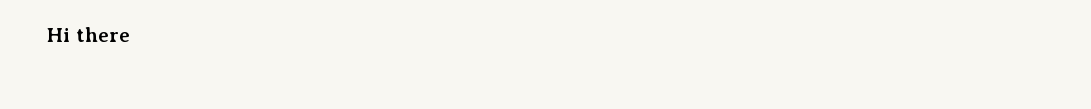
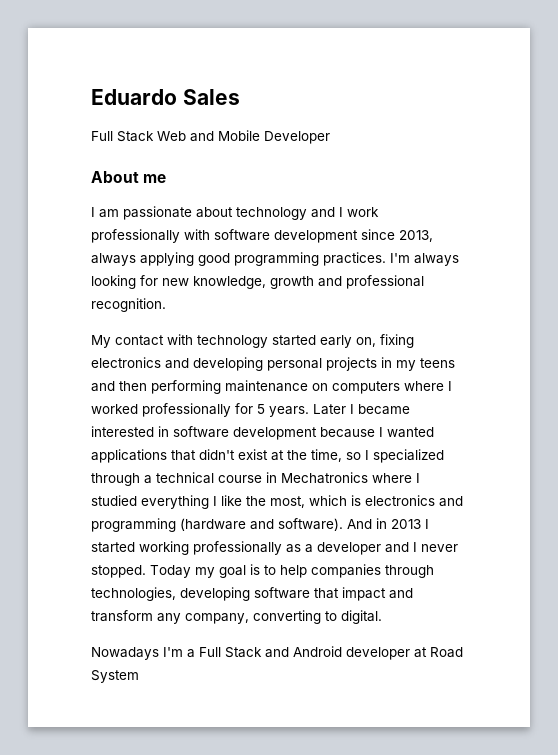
- Hi there
+ Eduardo Sales
+ Full Stack Web and Mobile Developer
+ About me
+ I am passionate about technology and I work professionally with software development since 2013, always applying good programming practices. I'm always looking for new knowledge, growth and professional recognition.
+ My contact with technology started early on, fixing electronics and developing personal projects in my teens and then performing maintenance on computers where I worked professionally for 5 years. Later I became interested in software development because I wanted applications that didn't exist at the time, so I specialized through a technical course in Mechatronics where I studied everything I like the most, which is electronics and programming (hardware and software). And in 2013 I started working professionally as a developer and I never stopped. Today my goal is to help companies through technologies, developing software that impact and transform any company, converting to digital.
+ Nowadays I'm a Full Stack and Android developer at Road System

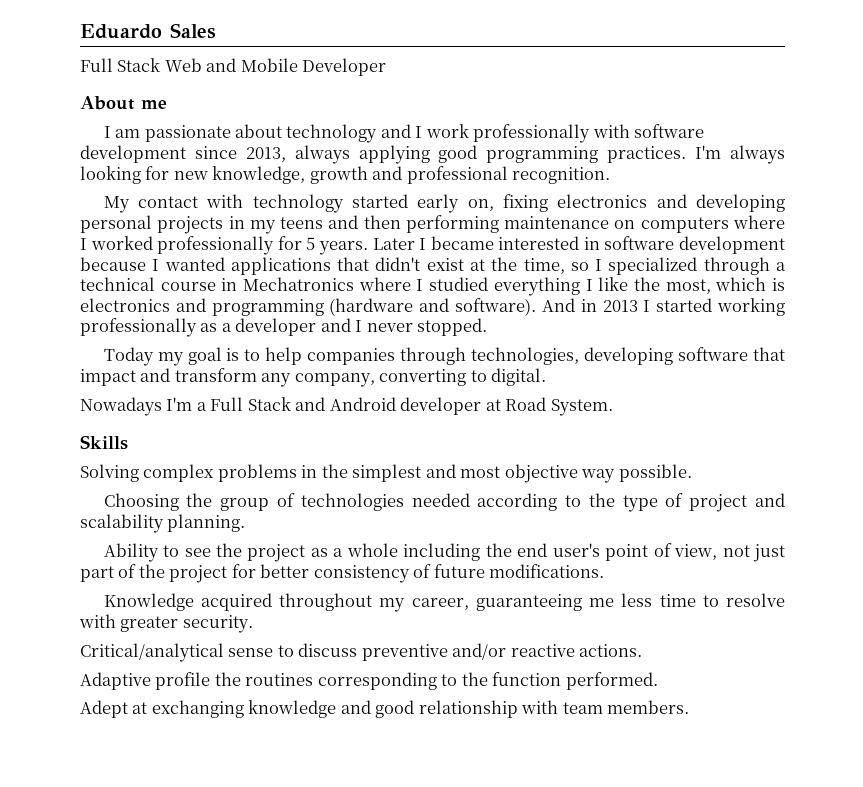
- And in 2013 I started working professionally as a developer and I never stopped. Today my goal is to help companies through technologies, developing software that impact and transform any company, converting to digital.
+ And in 2013 I started working professionally as a developer and I never stopped.
+ Today my goal is to help companies through technologies, developing software that impact and transform any company, converting to digital.
- Nowadays I'm a Full Stack and Android developer at Road System
+ Nowadays I'm a Full Stack and Android developer at Road System.
+ Skills
+ Solving complex problems in the simplest and most objective way possible.
+ Choosing the group of technologies needed according to the type of project and scalability planning.
+ Ability to see the project as a whole including the end user's point of view, not just part of the project for better consistency of future modifications.
+ Knowledge acquired throughout my career, guaranteeing me less time to resolve with greater security.
+ Critical/analytical sense to discuss preventive and/or reactive actions.
+ Adaptive profile the routines corresponding to the function performed.
+ Adept at exchanging knowledge and good relationship with team members.

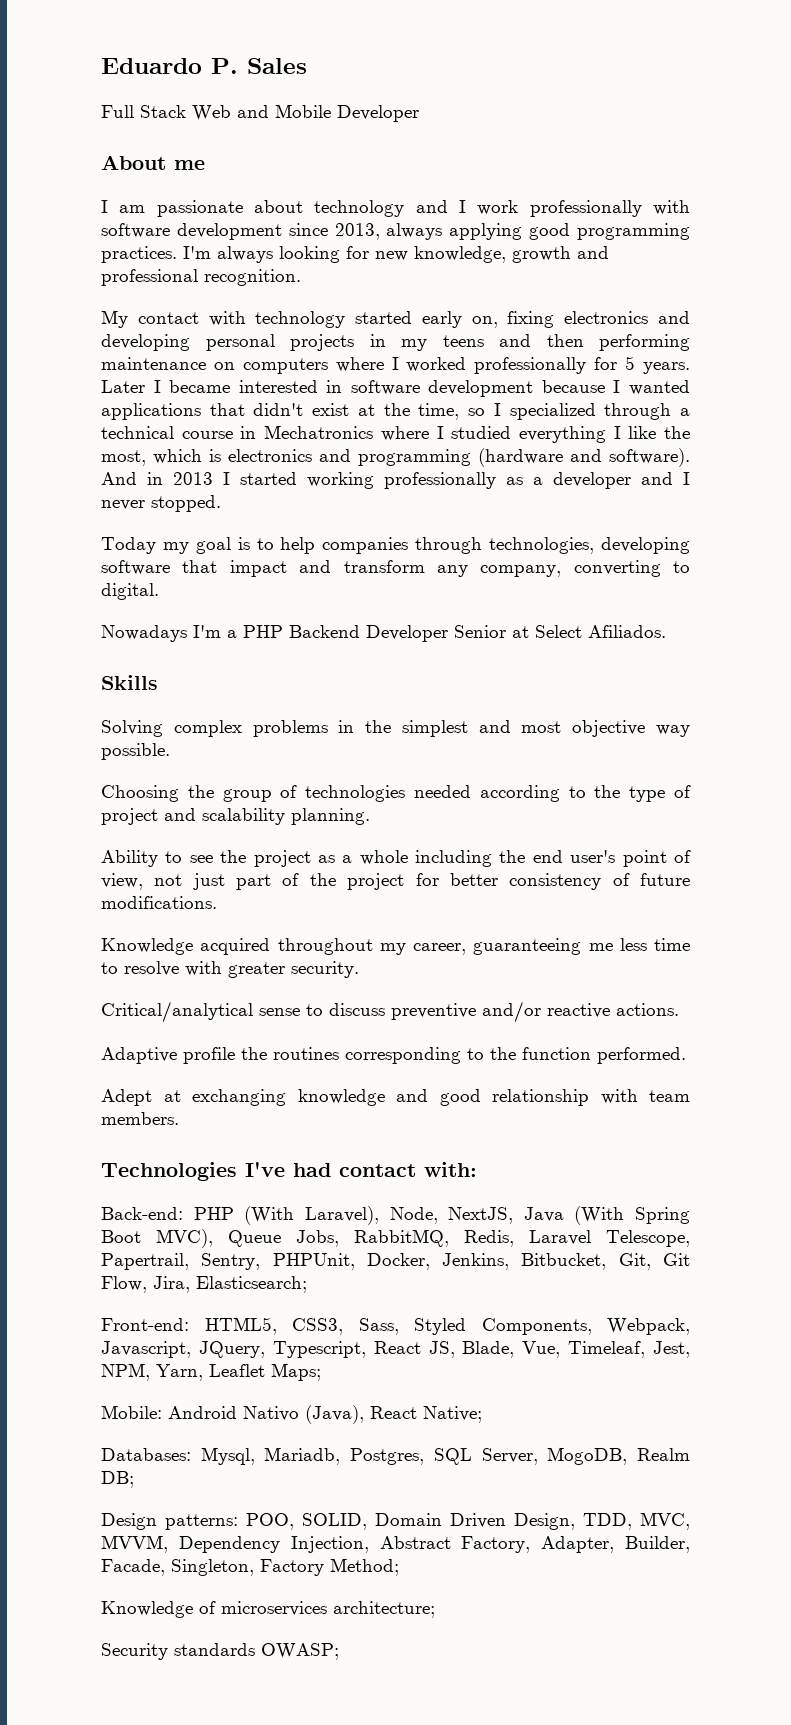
- Eduardo Sales
+ Eduardo P. Sales
- Nowadays I'm a Full Stack and Android developer at Road System.
+ Nowadays I'm a PHP Backend Developer Senior at Select Afiliados.
+ Technologies I've had contact with:
+ Back-end: PHP (With Laravel), Node, NextJS, Java (With Spring Boot MVC), Queue Jobs, RabbitMQ, Redis, Laravel Telescope, Papertrail, Sentry, PHPUnit, Docker, Jenkins, Bitbucket, Git, Git Flow, Jira, Elasticsearch;
+ Front-end: HTML5, CSS3, Sass, Styled Components, Webpack, Javascript, JQuery, Typescript, React JS, Blade, Vue, Timeleaf, Jest, NPM, Yarn, Leaflet Maps;
+ Mobile: Android Nativo (Java), React Native;
+ Databases: Mysql, Mariadb, Postgres, SQL Server, MogoDB, Realm DB;
+ Design patterns: POO, SOLID, Domain Driven Design, TDD, MVC, MVVM, Dependency Injection, Abstract Factory, Adapter, Builder, Facade, Singleton, Factory Method;
+ Knowledge of microservices architecture;
+ Security standards OWASP;

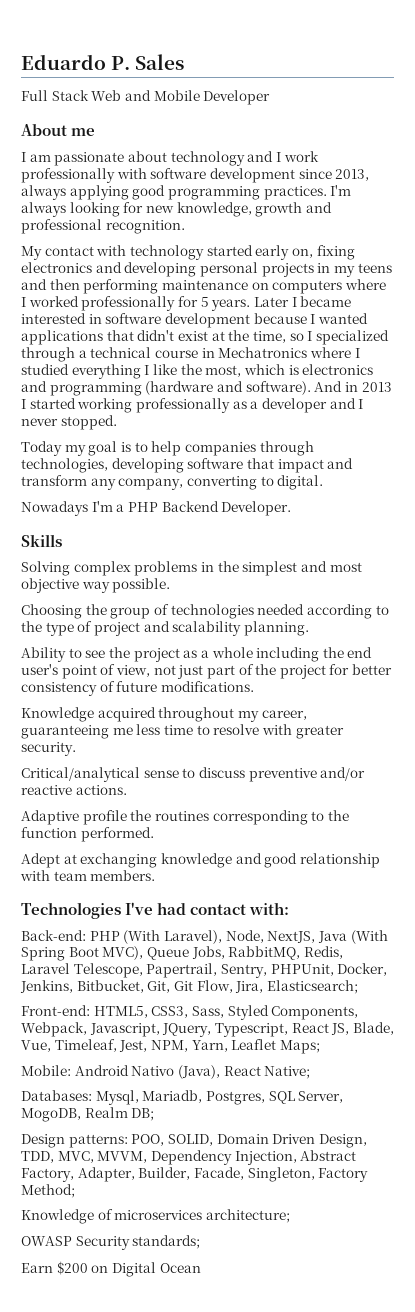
- Nowadays I'm a PHP Backend Developer Senior at Select Afiliados.
+ Nowadays I'm a PHP Backend Developer.
- Security standards OWASP;
+ OWASP Security standards;
+ Earn $200 on Digital Ocean

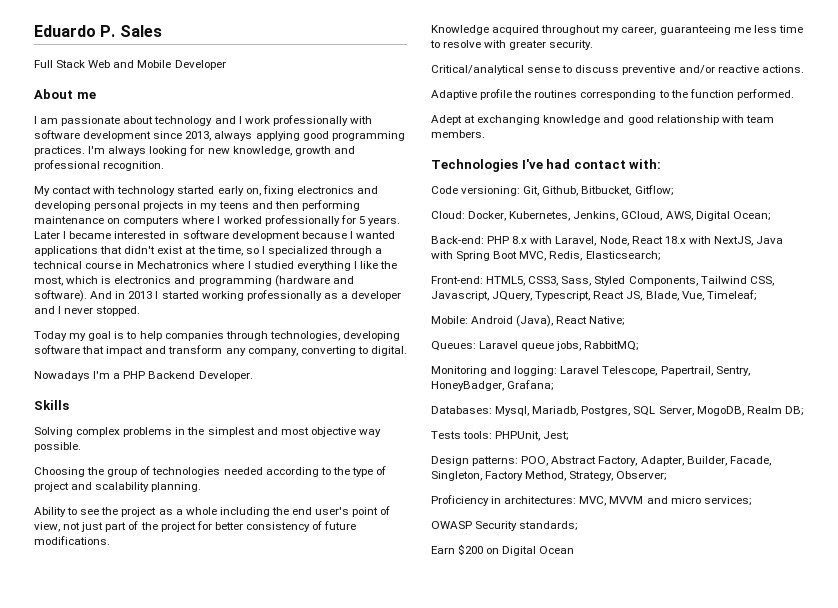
- Back-end: PHP (With Laravel), Node, NextJS, Java (With Spring Boot MVC), Queue Jobs, RabbitMQ, Redis, Laravel Telescope, Papertrail, Sentry, PHPUnit, Docker, Jenkins, Bitbucket, Git, Git Flow, Jira, Elasticsearch;
+ Code versioning: Git, Github, Bitbucket, Gitflow;
+ Cloud: Docker, Kubernetes, Jenkins, GCloud, AWS, Digital Ocean;
+ Back-end: PHP 8.x with Laravel, Node, React 18.x with NextJS, Java with Spring Boot MVC, Redis, Elasticsearch;
- Front-end: HTML5, CSS3, Sass, Styled Components, Webpack, Javascript, JQuery, Typescript, React JS, Blade, Vue, Timeleaf, Jest, NPM, Yarn, Leaflet Maps;
+ Front-end: HTML5, CSS3, Sass, Styled Components, Tailwind CSS, Javascript, JQuery, Typescript, React JS, Blade, Vue, Timeleaf;
- Mobile: Android Nativo (Java), React Native;
+ Mobile: Android (Java), React Native;
+ Queues: Laravel queue jobs, RabbitMQ;
+ Monitoring and logging: Laravel Telescope, Papertrail, Sentry, HoneyBadger, Grafana;
+ Tests tools: PHPUnit, Jest;
- Design patterns: POO, SOLID, Domain Driven Design, TDD, MVC, MVVM, Dependency Injection, Abstract Factory, Adapter, Builder, Facade, Singleton, Factory Method;
- Knowledge of microservices architecture;
+ Design patterns: POO, Abstract Factory, Adapter, Builder, Facade, Singleton, Factory Method, Strategy, Observer;
+ Proficiency in architectures: MVC, MVVM and micro services;

